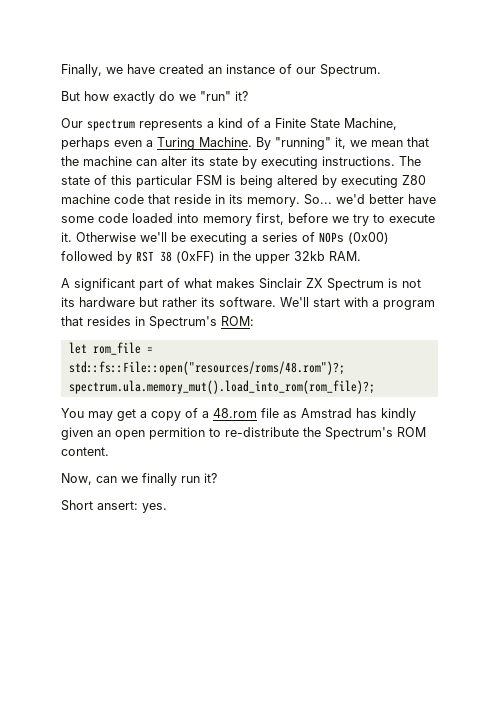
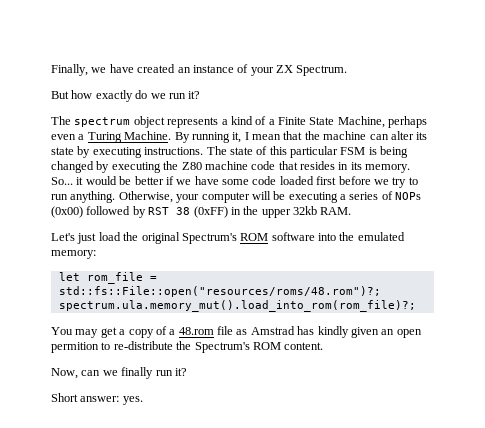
- Finally, we have created an instance of our Spectrum.
+ Finally, we have created an instance of your ZX Spectrum.
- But how exactly do we "run" it?
- Our spectrum represents a kind of a Finite State Machine, perhaps even a Turing Machine.
+ But how exactly do we run it?
+ The spectrum object represents a kind of a Finite State Machine, perhaps even a Turing Machine.
- By "running" it, we mean that the machine can alter its state by executing instructions.
+ By running it, I mean that the machine can alter its state by executing instructions.
- The state of this particular FSM is being altered by executing Z80 machine code that reside in its memory.
+ The state of this particular FSM is being changed by executing the Z80 machine code that resides in its memory.
- So... we'd better have some code loaded into memory first, before we try to execute it. Otherwise we'll be executing a series of NOPs (0x00) followed by RST 38 (0xFF) in the upper 32kb RAM.
+ So... it would be better if we have some code loaded first before we try to run anything. Otherwise, your computer will be executing a series of NOPs (0x00) followed by RST 38 (0xFF) in the upper 32kb RAM.
- A significant part of what makes Sinclair ZX Spectrum is not its hardware but rather its software. We'll start with a program that resides in Spectrum's ROM:
+ Let's just load the original Spectrum's ROM software into the emulated memory:
- Short ansert: yes.
+ Short answer: yes.

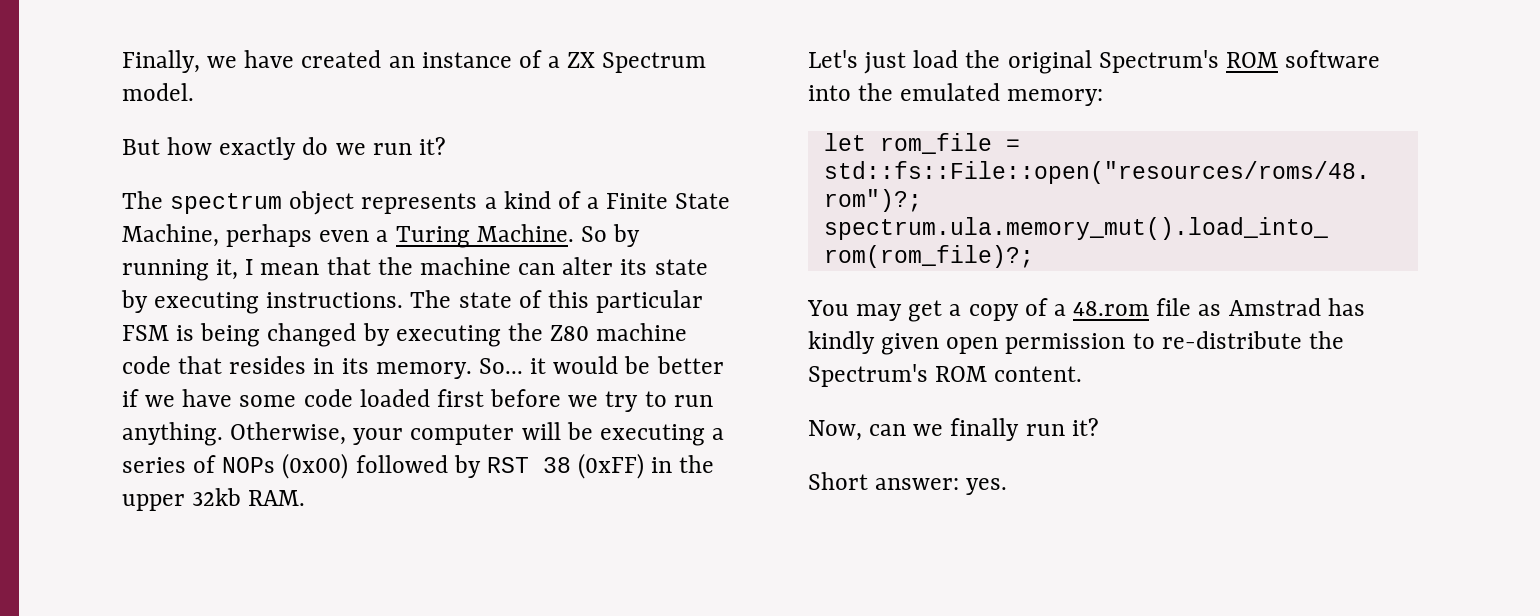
- Finally, we have created an instance of your ZX Spectrum.
+ Finally, we have created an instance of a ZX Spectrum model.
- By running it, I mean that the machine can alter its state by executing instructions.
+ So by running it, I mean that the machine can alter its state by executing instructions.
- You may get a copy of a 48.rom file as Amstrad has kindly given an open permition to re-distribute the Spectrum's ROM content.
+ You may get a copy of a 48.rom file as Amstrad has kindly given open permission to re-distribute the Spectrum's ROM content.

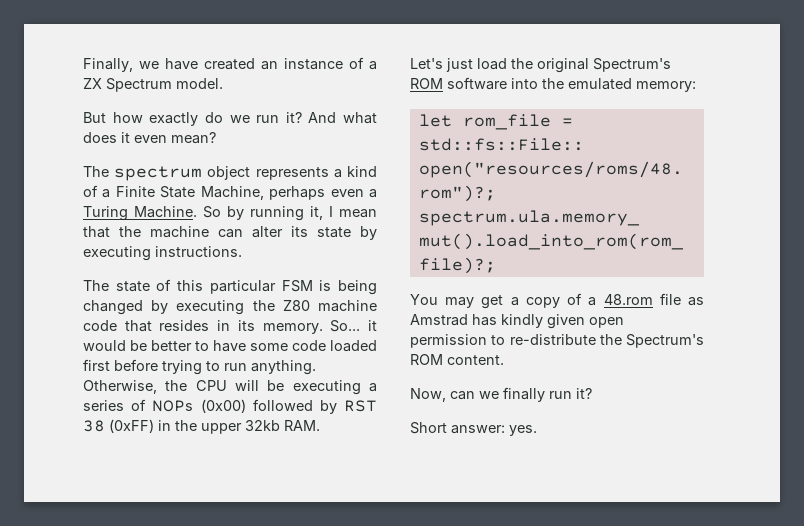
+ And what does it even mean?
- So by running it, I mean that the machine can alter its state by executing instructions. The state of this particular FSM is being changed by executing the Z80 machine code that resides in its memory.
+ So by running it, I mean that the machine can alter its state by executing instructions.
+ The state of this particular FSM is being changed by executing the Z80 machine code that resides in its memory.
- So... it would be better if we have some code loaded first before we try to run anything.
+ So... it would be better to have some code loaded first before trying to run anything.
- Otherwise, your computer will be executing a series of NOPs (0x00) followed by RST 38 (0xFF) in the upper 32kb RAM.
+ Otherwise, the CPU will be executing a series of NOPs (0x00) followed by RST 38 (0xFF) in the upper 32kb RAM.

